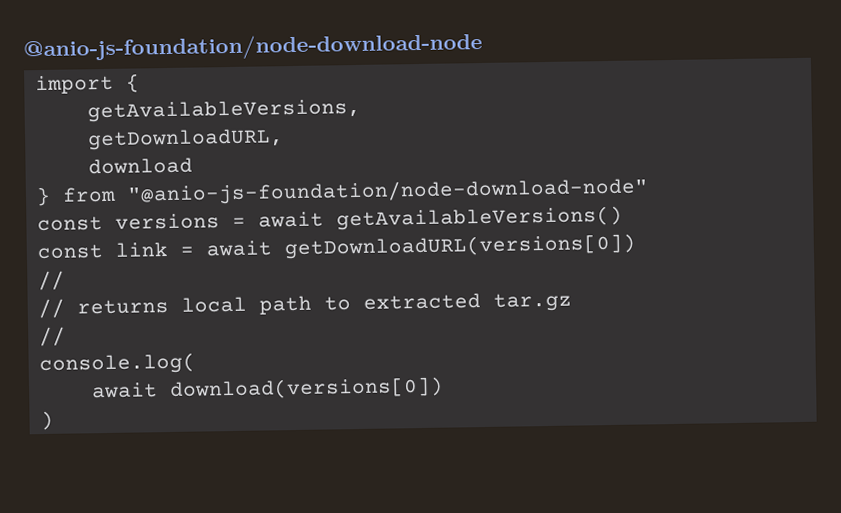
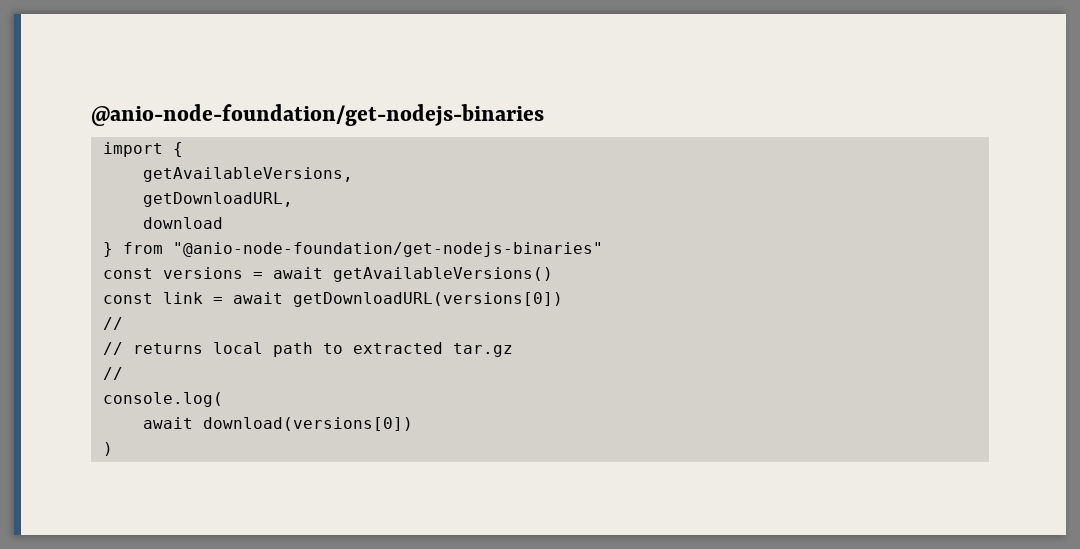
- @anio-js-foundation/node-download-node
+ @anio-node-foundation/get-nodejs-binaries
- } from "@anio-js-foundation/node-download-node"
+ } from "@anio-node-foundation/get-nodejs-binaries"

